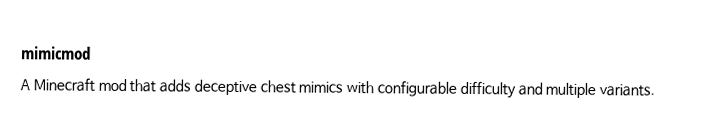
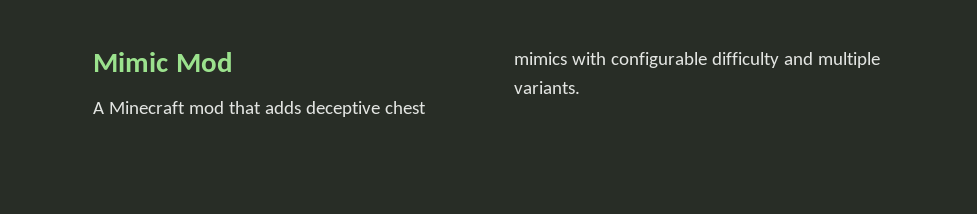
- mimicmod
+ Mimic Mod

